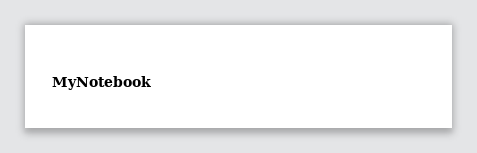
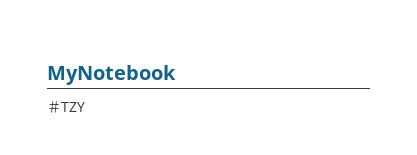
+ ＃TZY

